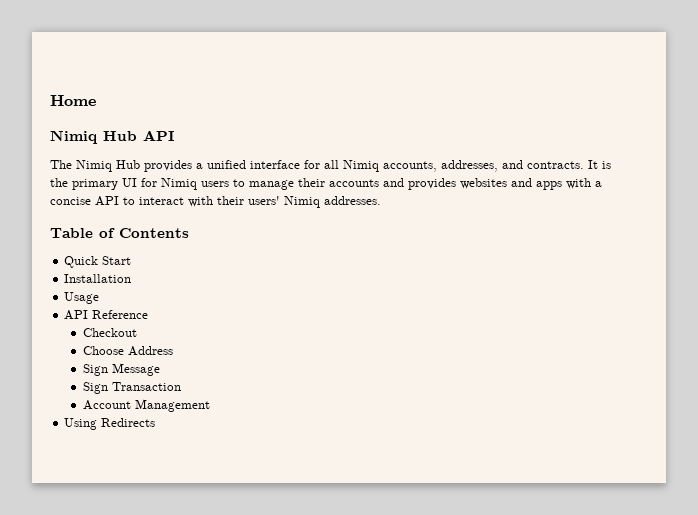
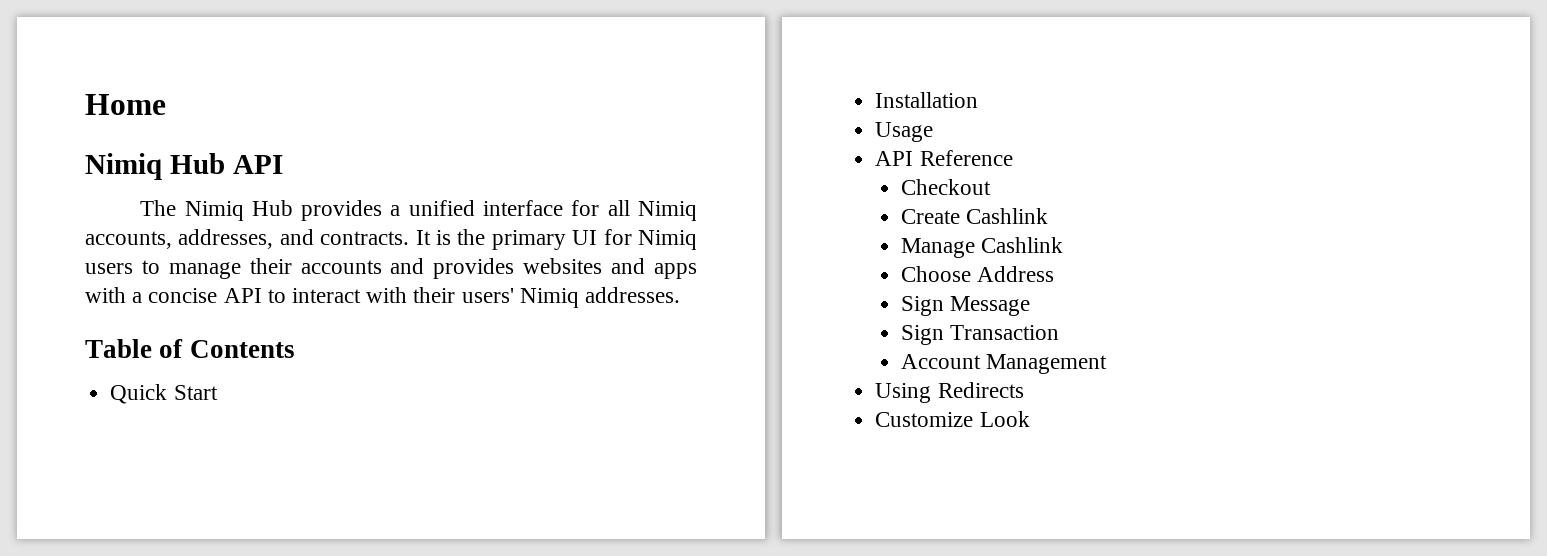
+ Create Cashlink
+ Manage Cashlink
+ Customize Look

